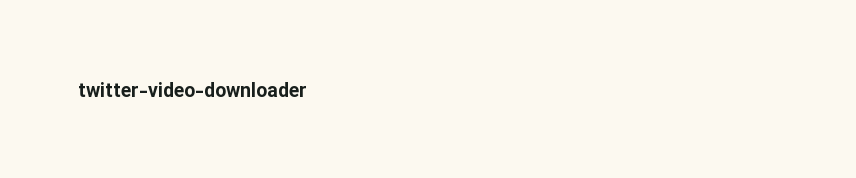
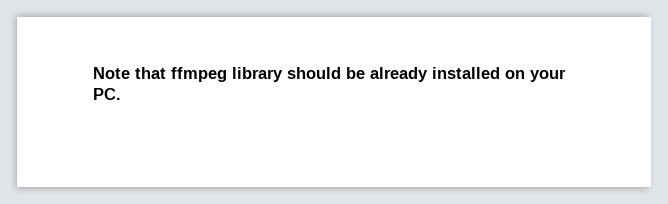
- twitter-video-downloader
+ Note that ffmpeg library should be already installed on your PC.

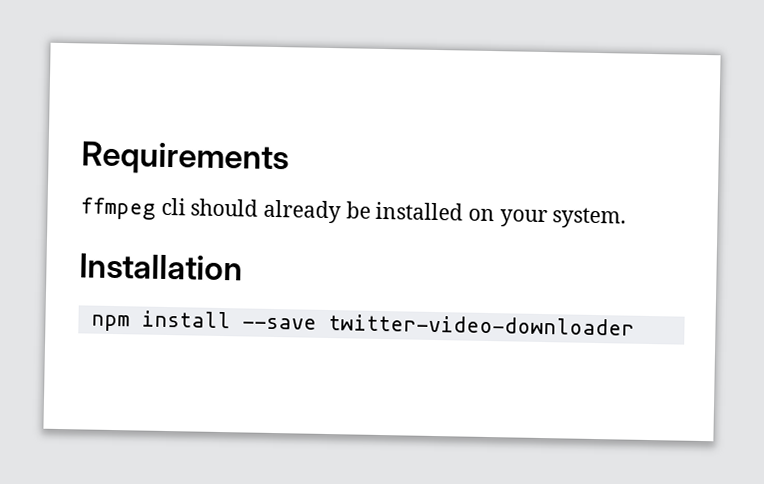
- Note that ffmpeg library should be already installed on your PC.
+ Requirements
+ ffmpeg cli should already be installed on your system.
+ Installation
+ npm install --save twitter-video-downloader

